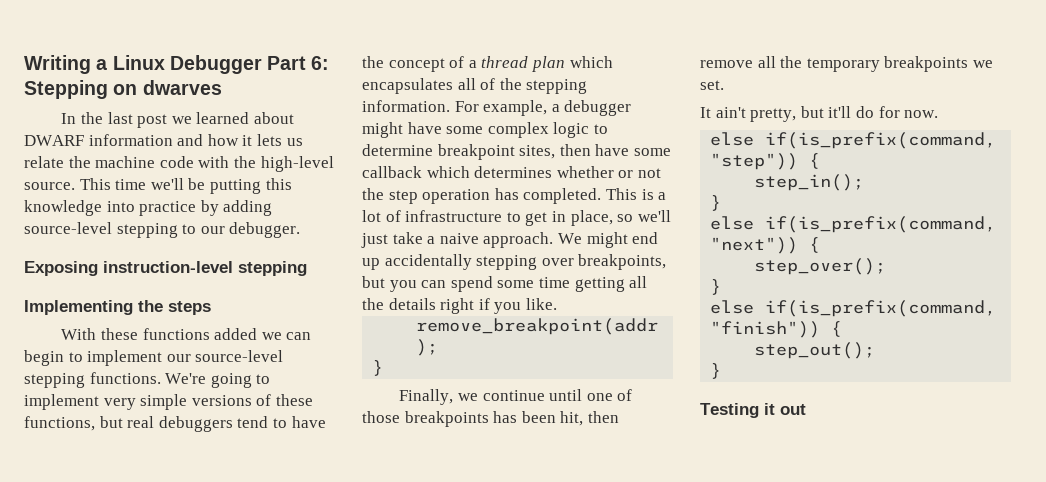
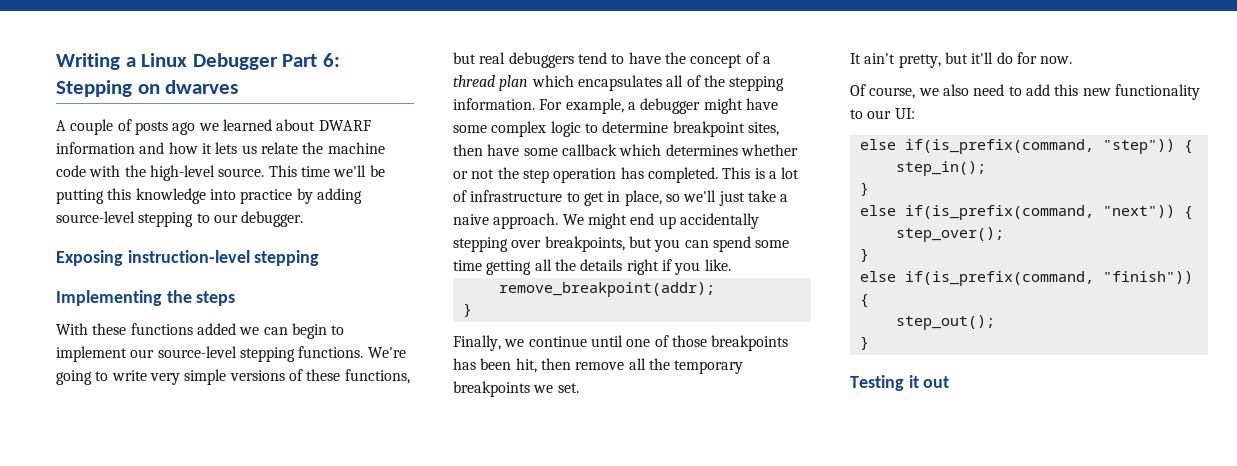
- In the last post we learned about DWARF information and how it lets us relate the machine code with the high-level source.
+ A couple of posts ago we learned about DWARF information and how it lets us relate the machine code with the high-level source.
- We're going to implement very simple versions of these functions, but real debuggers tend to have the concept of a thread plan which encapsulates all of the stepping information.
+ We're going to write very simple versions of these functions, but real debuggers tend to have the concept of a thread plan which encapsulates all of the stepping information.
+ Of course, we also need to add this new functionality to our UI:

